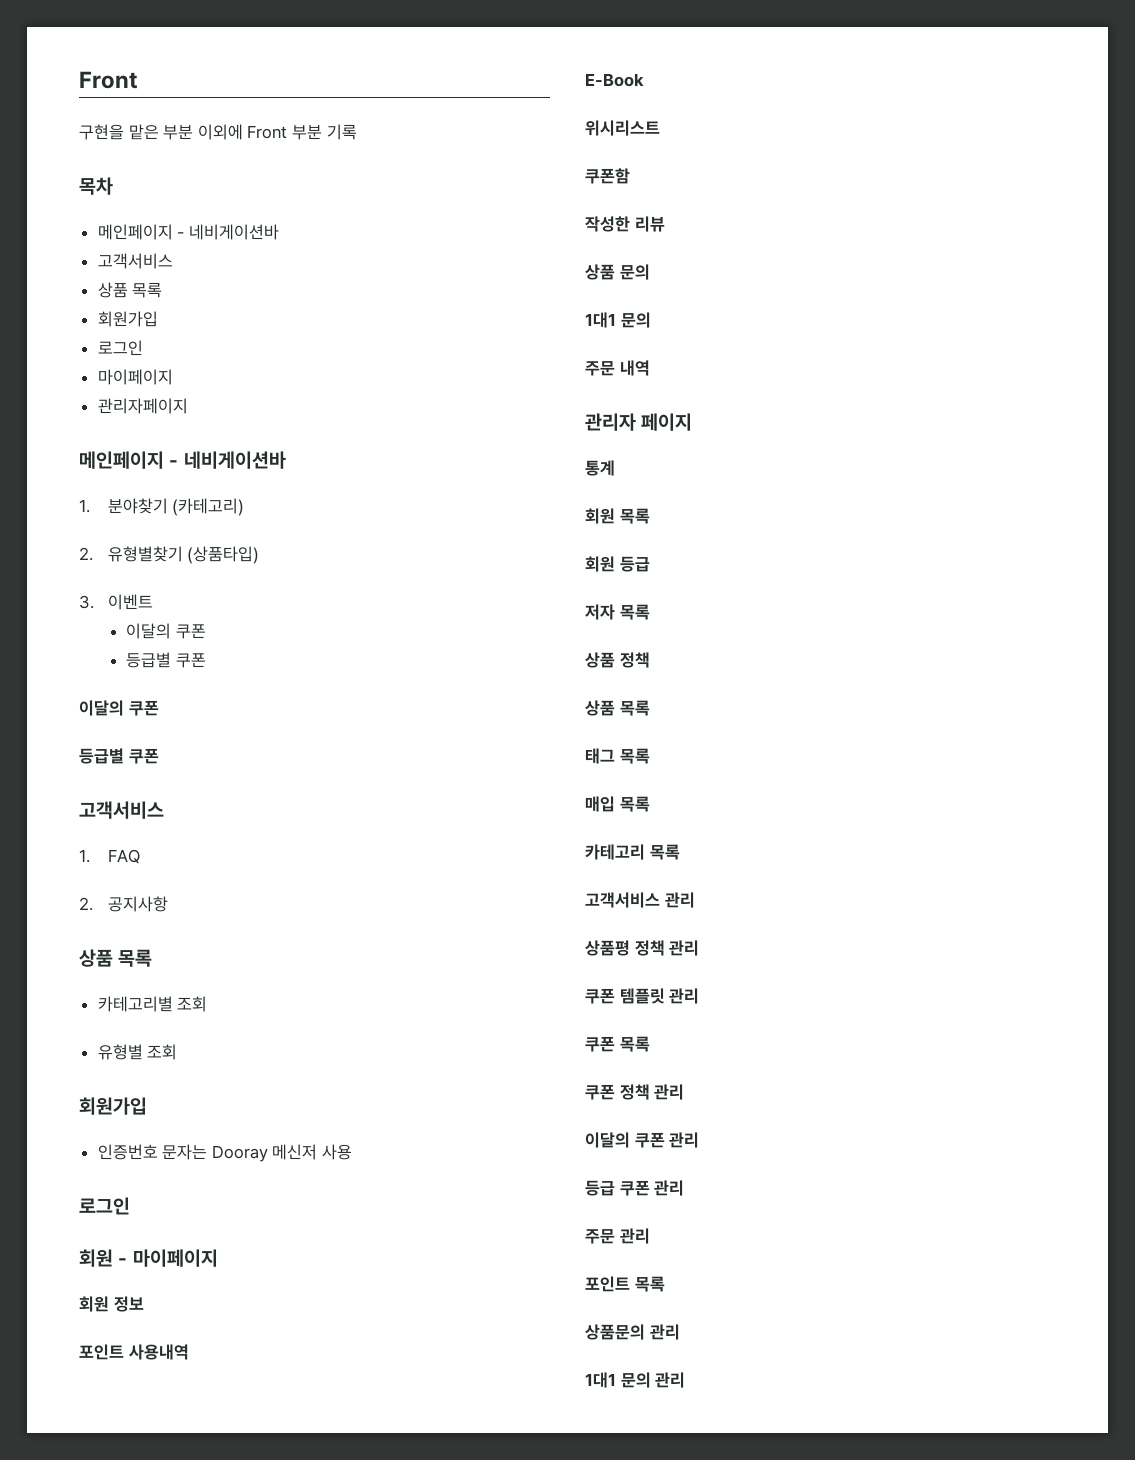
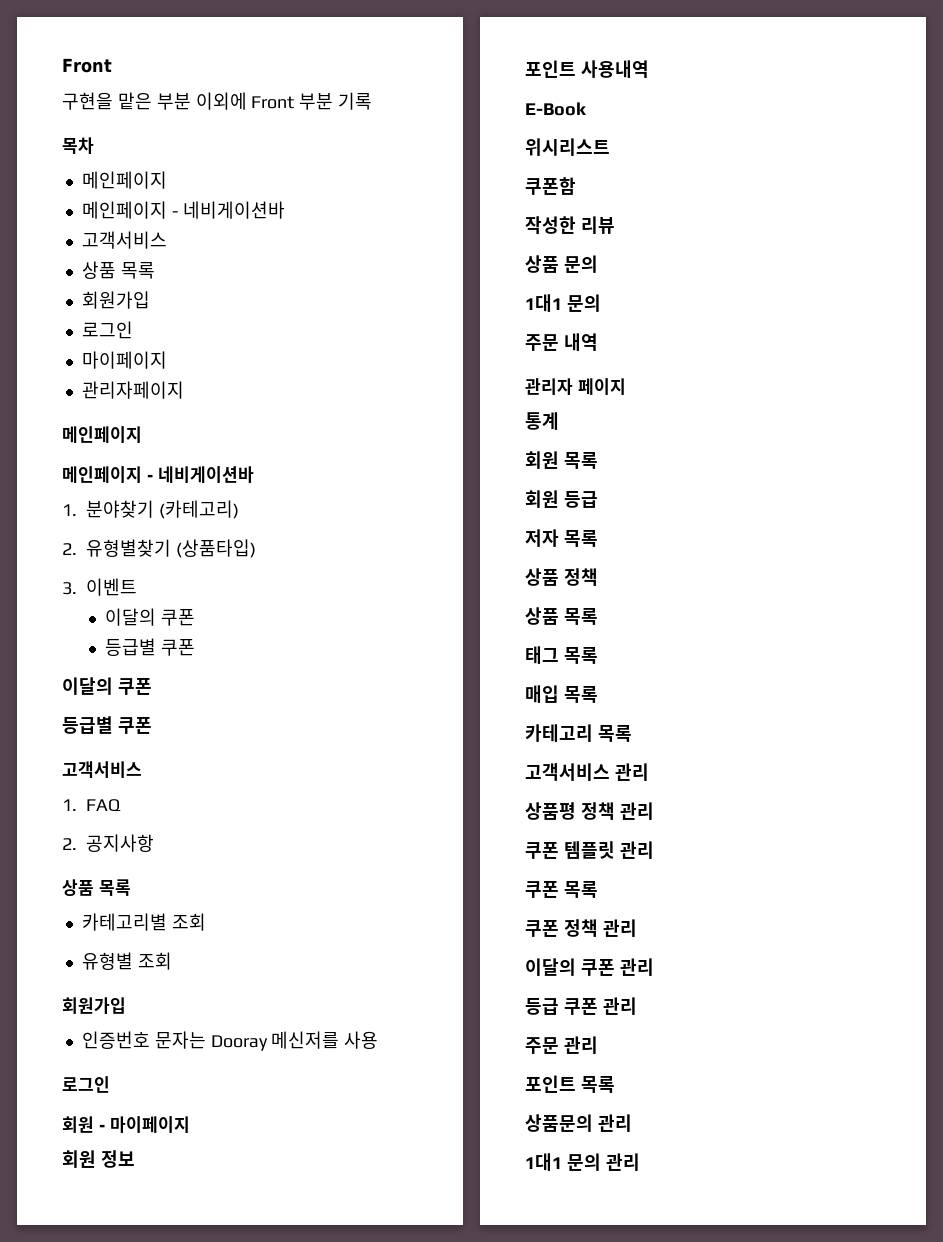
  목차
+ 메인페이지
  관리자페이지
+ 메인페이지
- 인증번호 문자는 Dooray 메신저 사용
+ 인증번호 문자는 Dooray 메신저를 사용

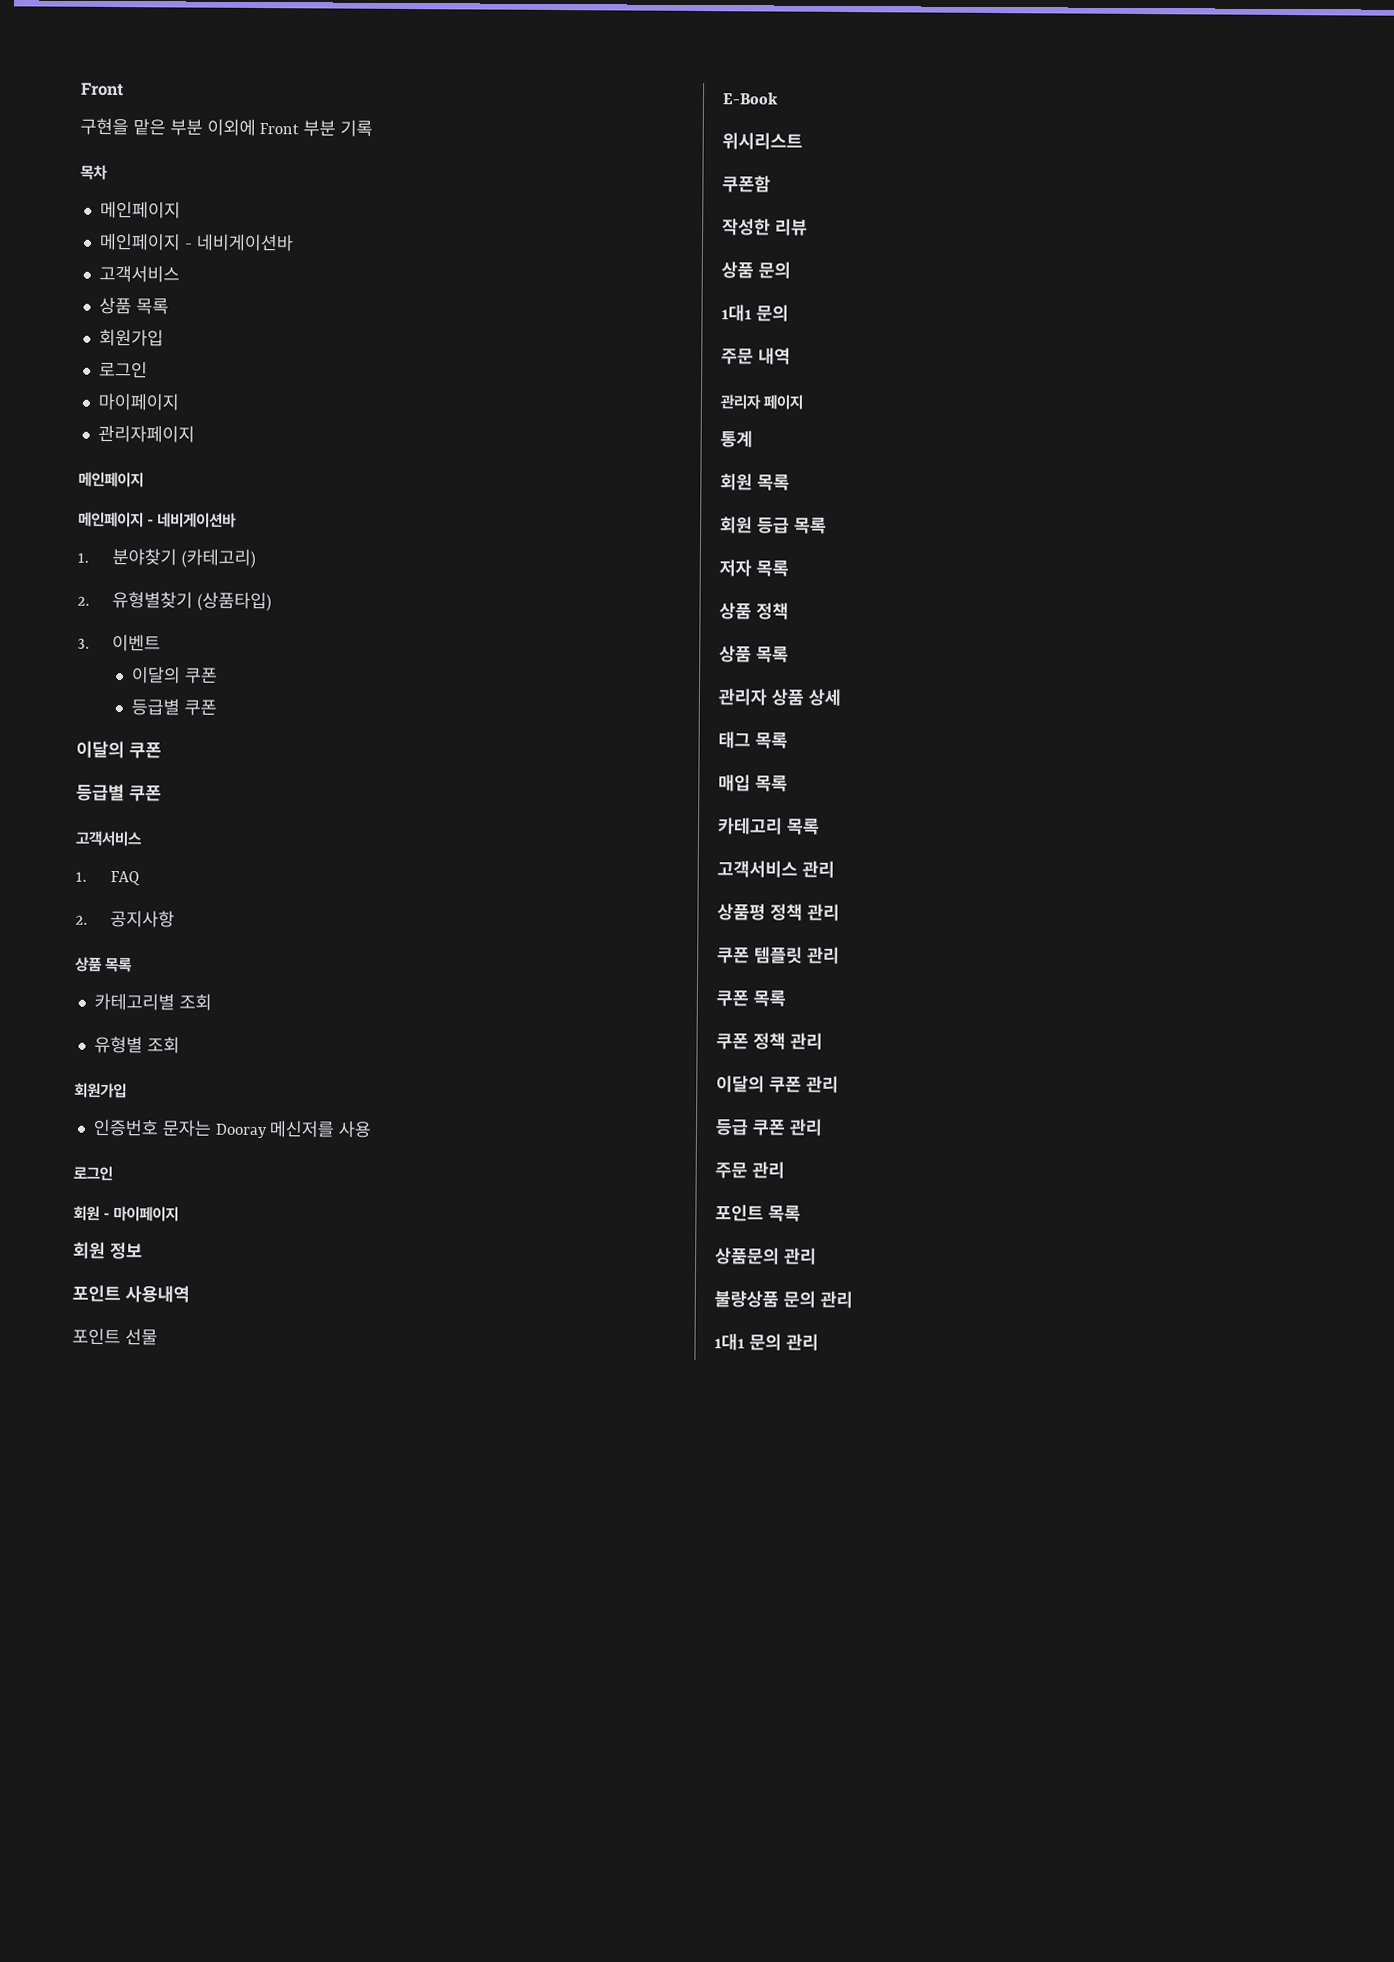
+ 포인트 선물
- 회원 등급
+ 회원 등급 목록
+ 관리자 상품 상세
+ 불량상품 문의 관리

